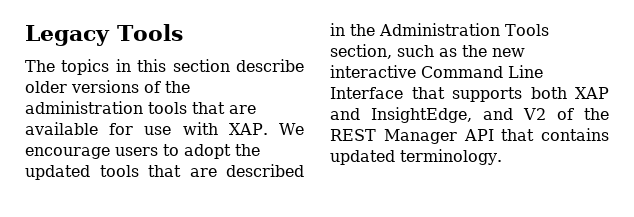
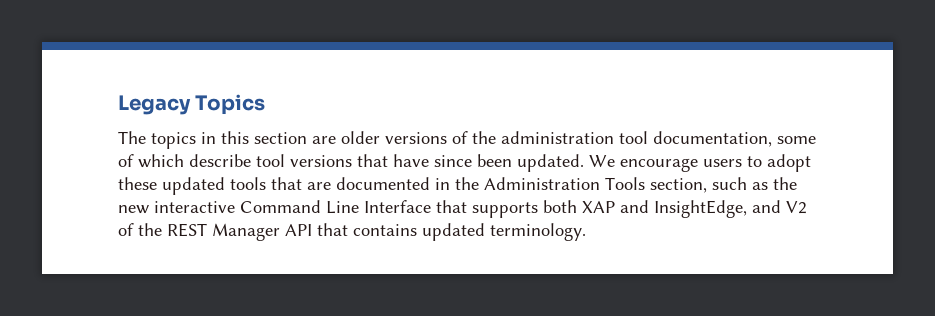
- Legacy Tools
+ Legacy Topics
- The topics in this section describe older versions of the administration tools that are available for use with XAP. We encourage users to adopt the updated tools that are described in the Administration Tools section, such as the new interactive Command Line Interface that supports both XAP and InsightEdge, and V2 of the REST Manager API that contains updated terminology.
+ The topics in this section are older versions of the administration tool documentation, some of which describe tool versions that have since been updated. We encourage users to adopt these updated tools that are documented in the Administration Tools section, such as the new interactive Command Line Interface that supports both XAP and InsightEdge, and V2 of the REST Manager API that contains updated terminology.

